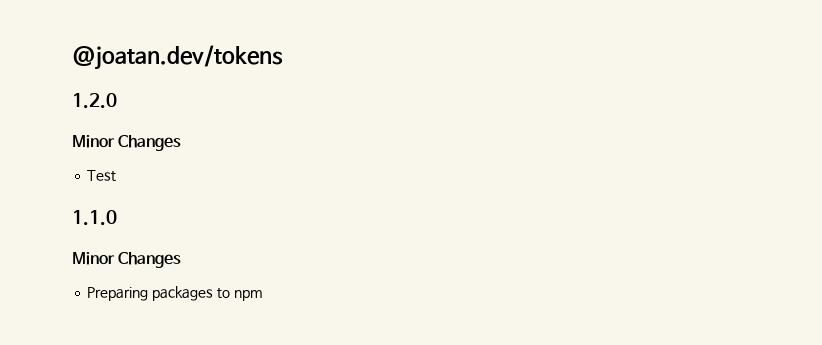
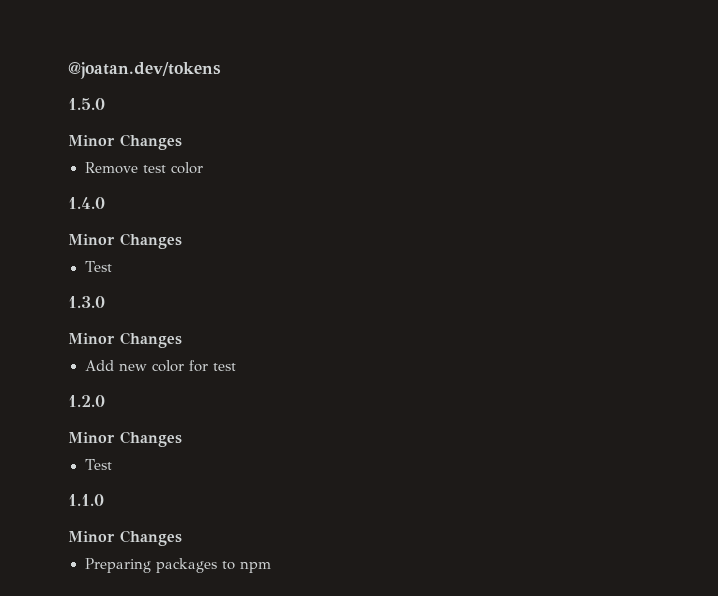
+ 1.5.0
+ Minor Changes
+ Remove test color
+ 1.4.0
+ Minor Changes
+ Test
+ 1.3.0
+ Minor Changes
+ Add new color for test

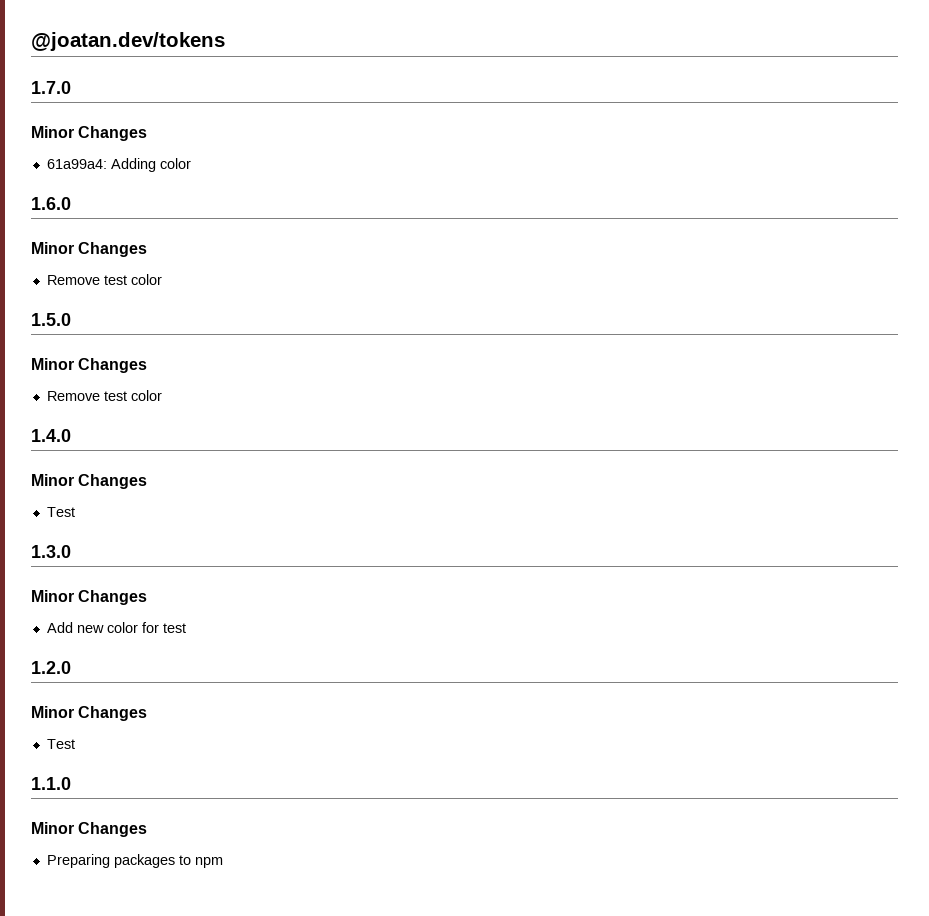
+ 1.7.0
+ Minor Changes
+ 61a99a4: Adding color
+ 1.6.0
+ Minor Changes
+ Remove test color

